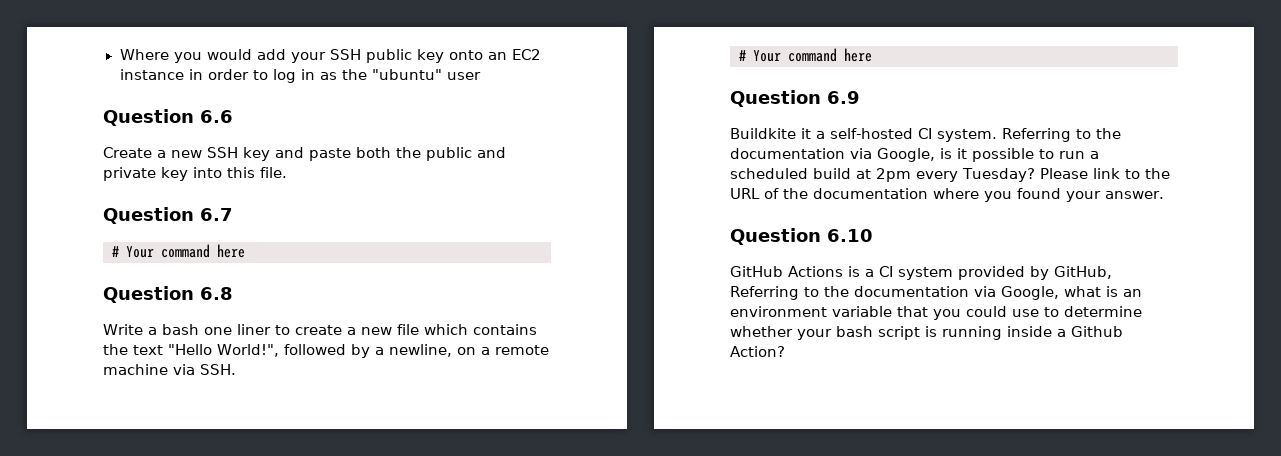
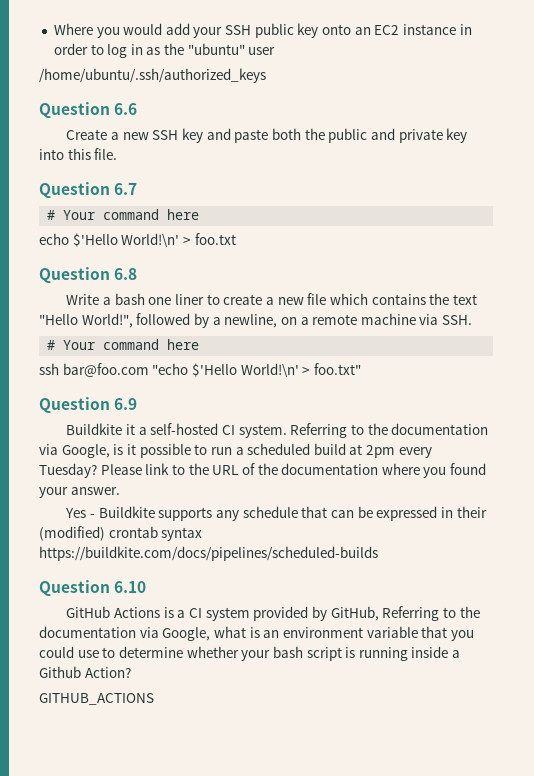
+ /home/ubuntu/.ssh/authorized_keys
+ echo $'Hello World!\n' > foo.txt
+ ssh bar@foo.com "echo $'Hello World!\n' > foo.txt"
+ Yes - Buildkite supports any schedule that can be expressed in their (modified) crontab syntax https://buildkite.com/docs/pipelines/scheduled-builds
+ GITHUB_ACTIONS

